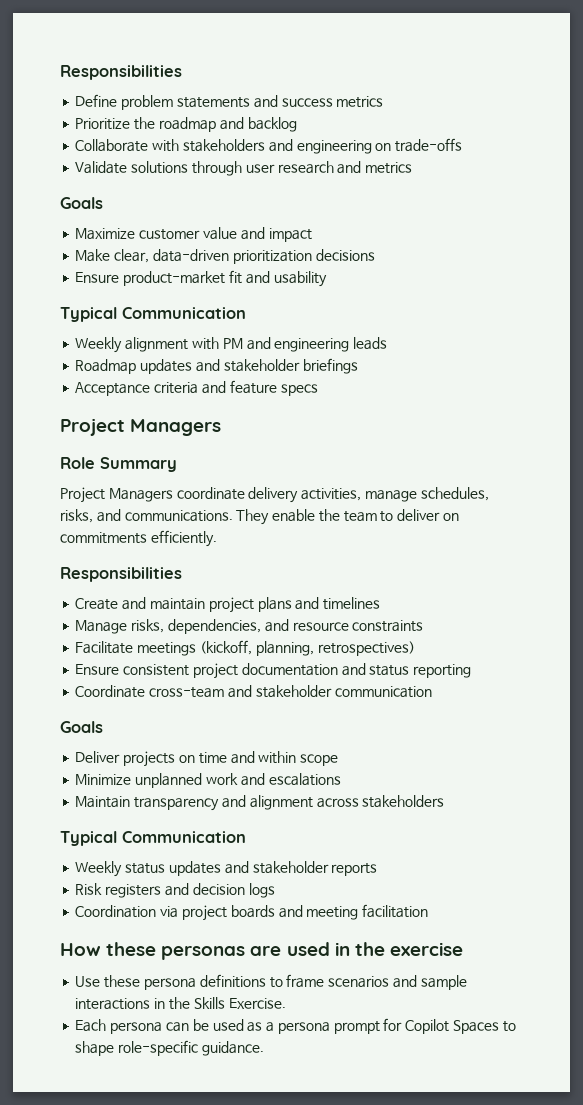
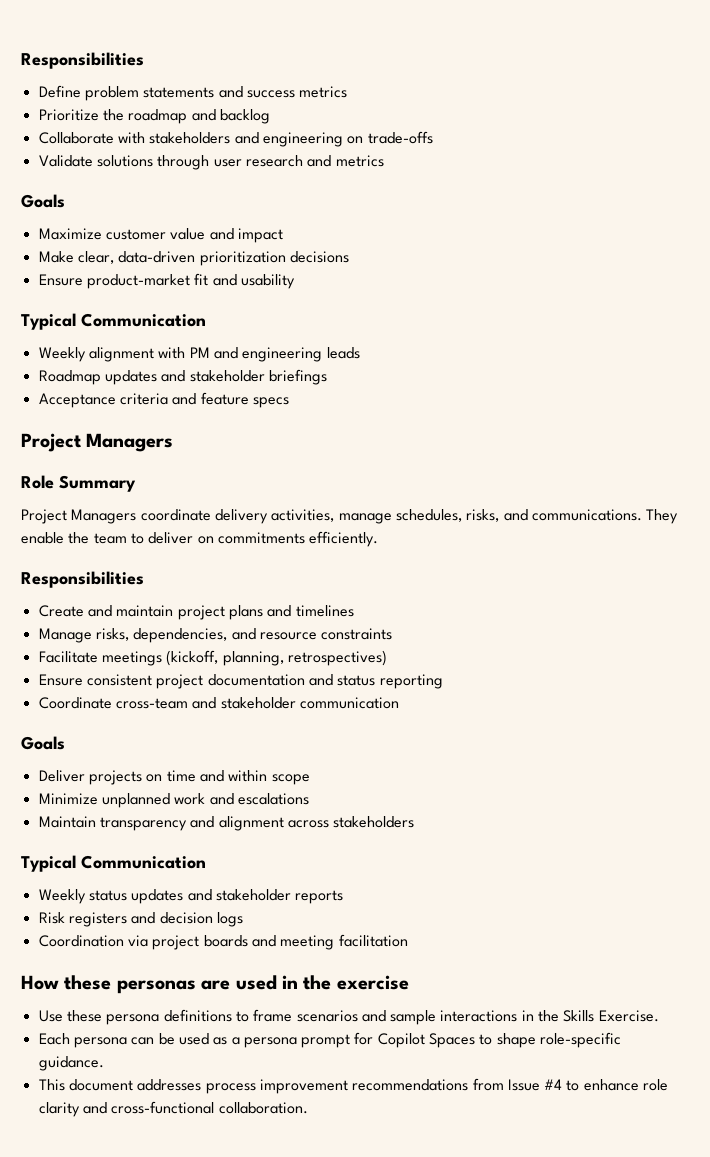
+ This document addresses process improvement recommendations from Issue #4 to enhance role clarity and cross-functional collaboration.

